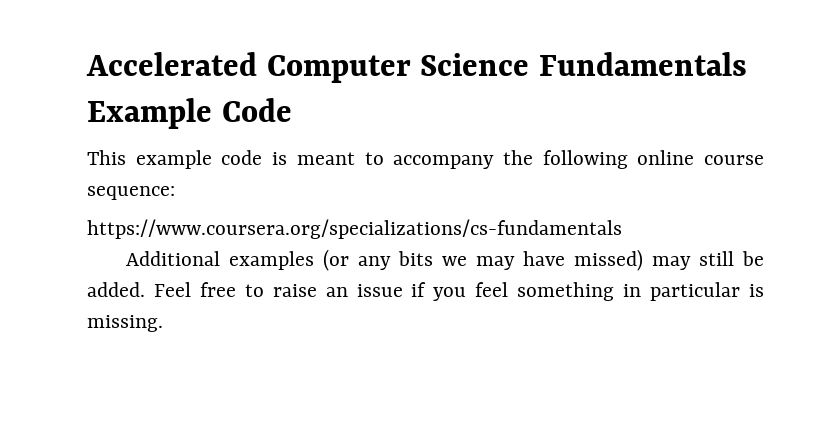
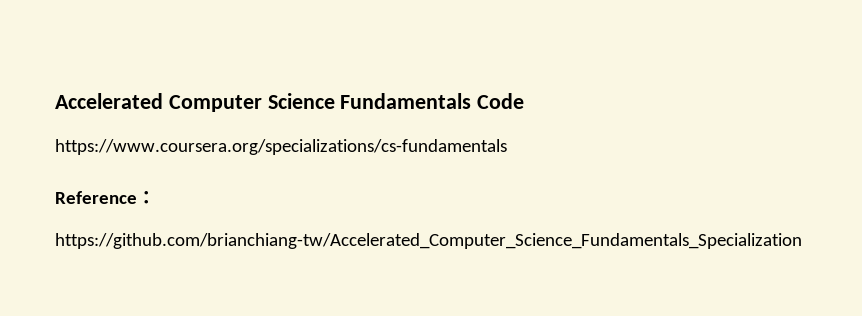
- Accelerated Computer Science Fundamentals Example Code
+ Accelerated Computer Science Fundamentals Code
- This example code is meant to accompany the following online course sequence:
  https://www.coursera.org/specializations/cs-fundamentals
- Additional examples (or any bits we may have missed) may still be added. Feel free to raise an issue if you feel something in particular is missing.
+ Reference：
+ https://github.com/brianchiang-tw/Accelerated_Computer_Science_Fundamentals_Specialization

